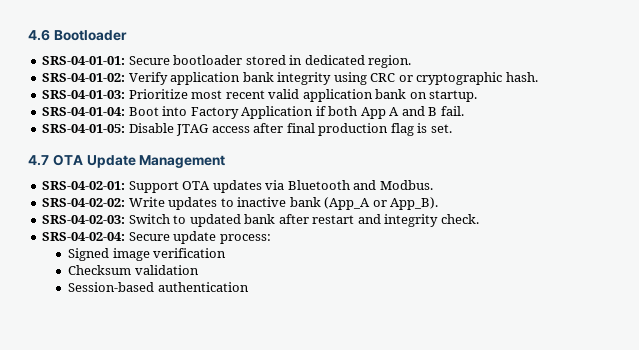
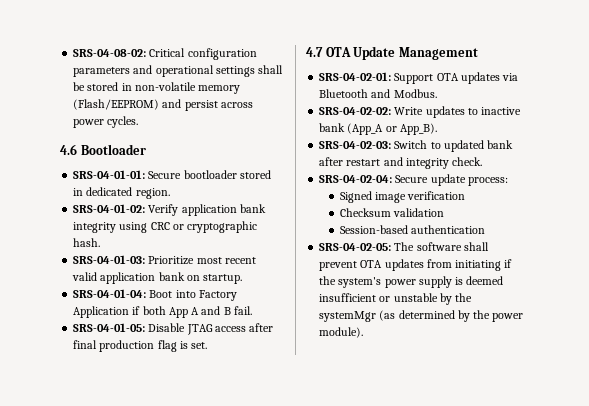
+ SRS-04-08-02: Critical configuration parameters and operational settings shall be stored in non-volatile memory (Flash/EEPROM) and persist across power cycles.
+ SRS-04-02-05: The software shall prevent OTA updates from initiating if the system's power supply is deemed insufficient or unstable by the systemMgr (as determined by the power module).

